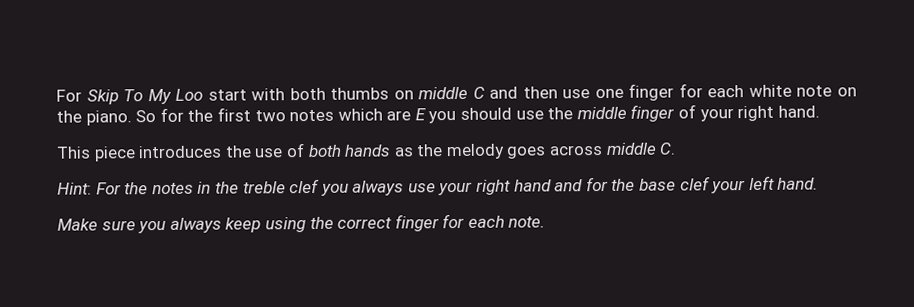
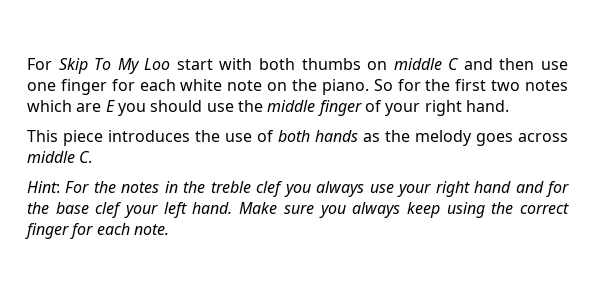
- Hint: For the notes in the treble clef you always use your right hand and for the base clef your left hand.
- Make sure you always keep using the correct finger for each note.
+ Hint: For the notes in the treble clef you always use your right hand and for the base clef your left hand. Make sure you always keep using the correct finger for each note.

